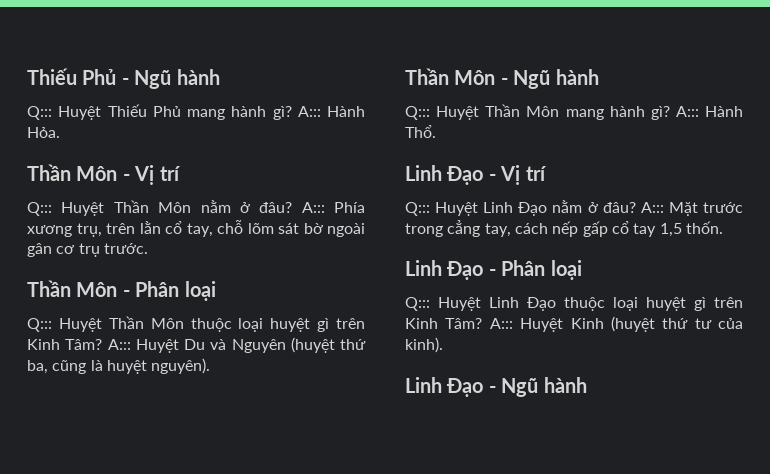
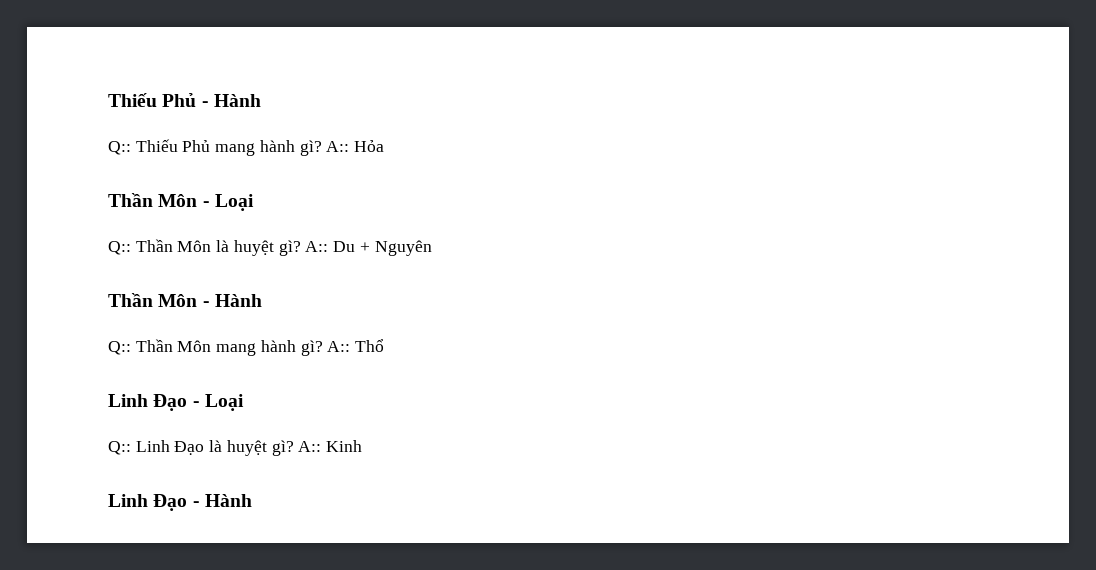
- Thiếu Phủ - Ngũ hành
- Q::: Huyệt Thiếu Phủ mang hành gì?
+ Thiếu Phủ - Hành
+ Q:: Thiếu Phủ mang hành gì?
- A::: Hành Hỏa.
- Thần Môn - Vị trí
- Q::: Huyệt Thần Môn nằm ở đâu? A::: Phía xương trụ, trên lằn cổ tay, chỗ lõm sát bờ ngoài gân cơ trụ trước.
- Thần Môn - Phân loại
- Q::: Huyệt Thần Môn thuộc loại huyệt gì trên Kinh Tâm? A::: Huyệt Du và Nguyên (huyệt thứ ba, cũng là huyệt nguyên).
- Thần Môn - Ngũ hành
- Q::: Huyệt Thần Môn mang hành gì?
+ A:: Hỏa
+ Thần Môn - Loại
+ Q:: Thần Môn là huyệt gì? A:: Du + Nguyên
+ Thần Môn - Hành
+ Q:: Thần Môn mang hành gì?
- A::: Hành Thổ.
- Linh Đạo - Vị trí
- Q::: Huyệt Linh Đạo nằm ở đâu? A::: Mặt trước trong cẳng tay, cách nếp gấp cổ tay 1,5 thốn.
- Linh Đạo - Phân loại
- Q::: Huyệt Linh Đạo thuộc loại huyệt gì trên Kinh Tâm? A::: Huyệt Kinh (huyệt thứ tư của kinh).
- Linh Đạo - Ngũ hành
+ A:: Thổ
+ Linh Đạo - Loại
+ Q:: Linh Đạo là huyệt gì? A:: Kinh
+ Linh Đạo - Hành

